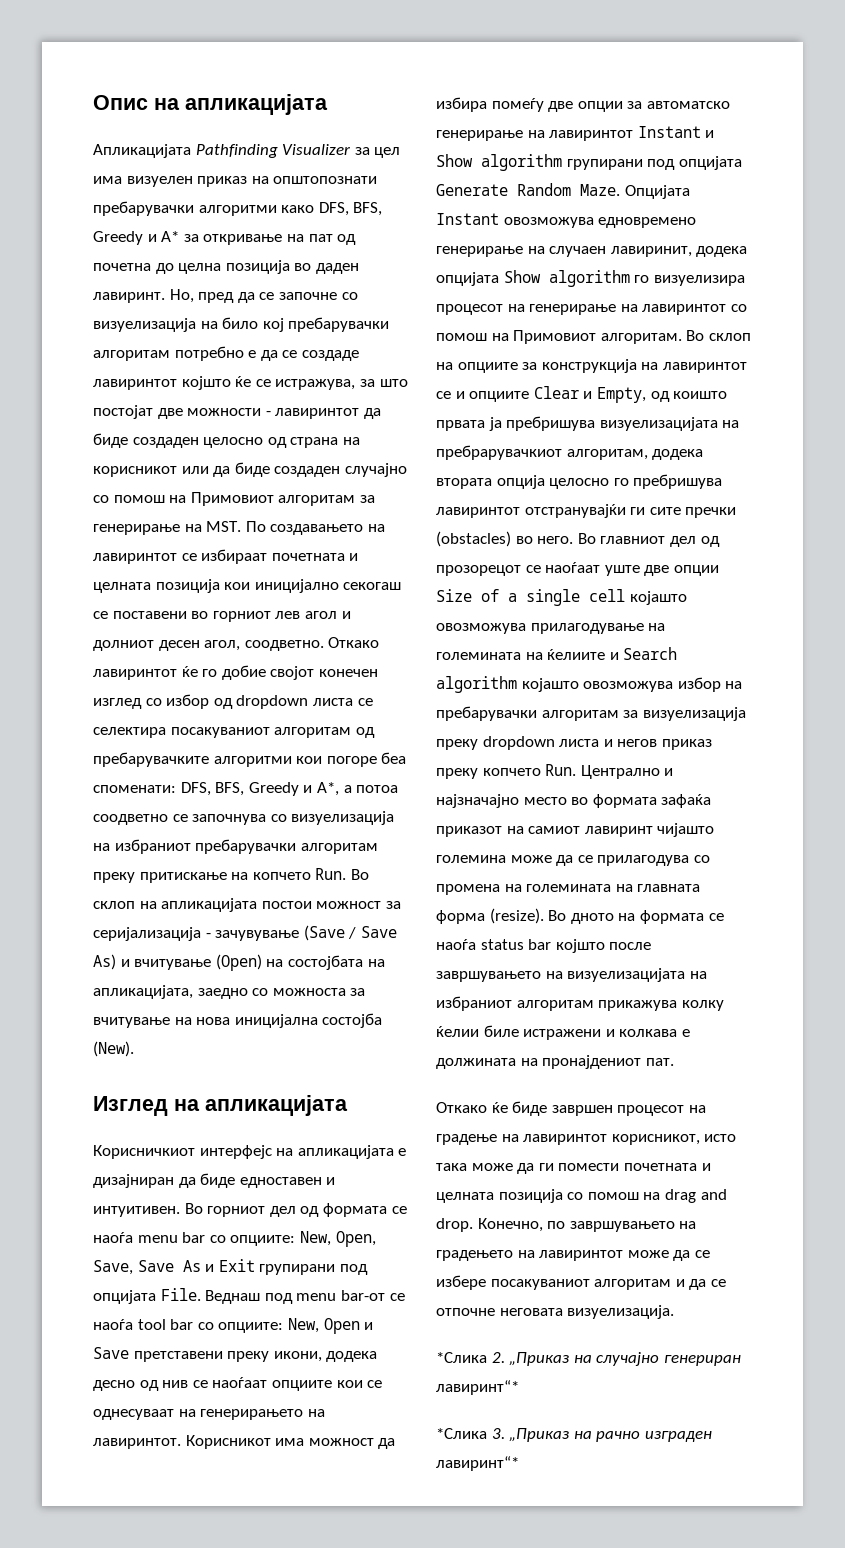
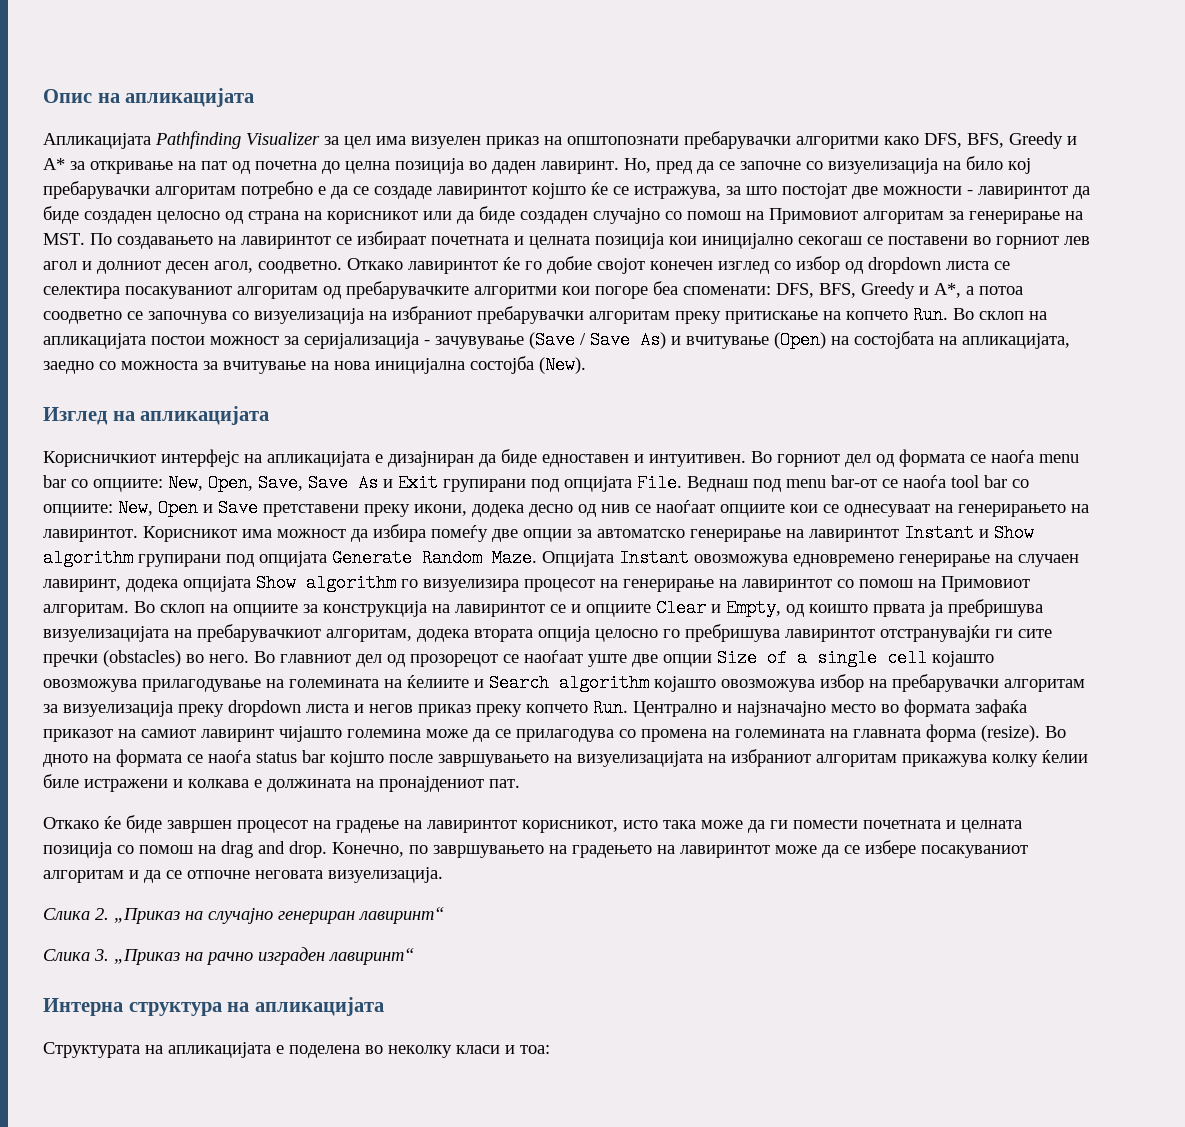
- Опцијата Instant овозможува едновремено генерирање на случаен лавиринит, додека опцијата Show algorithm го визуелизира процесот на генерирање на лавиринтот со помош на Примовиот алгоритам.
+ Опцијата Instant овозможува едновремено генерирање на случаен лавиринт, додека опцијата Show algorithm го визуелизира процесот на генерирање на лавиринтот со помош на Примовиот алгоритам.
- Во склоп на опциите за конструкција на лавиринтот се и опциите Clear и Empty, од коишто првата ја пребришува визуелизацијата на пребрарувачкиот алгоритам, додека втората опција целосно го пребришува лавиринтот отстранувајќи ги сите пречки (obstacles) во него.
+ Во склоп на опциите за конструкција на лавиринтот се и опциите Clear и Empty, од коишто првата ја пребришува визуелизацијата на пребарувачкиот алгоритам, додека втората опција целосно го пребришува лавиринтот отстранувајќи ги сите пречки (obstacles) во него.
- *Слика 2. „Приказ на случајно генериран лавиринт“*
- *Слика 3. „Приказ на рачно изграден лавиринт“*
+ Слика 2. „Приказ на случајно генериран лавиринт“
+ Слика 3. „Приказ на рачно изграден лавиринт“
+ Интерна структура на апликацијата
+ Структурата на апликацијата е поделена во неколку класи и тоа:

